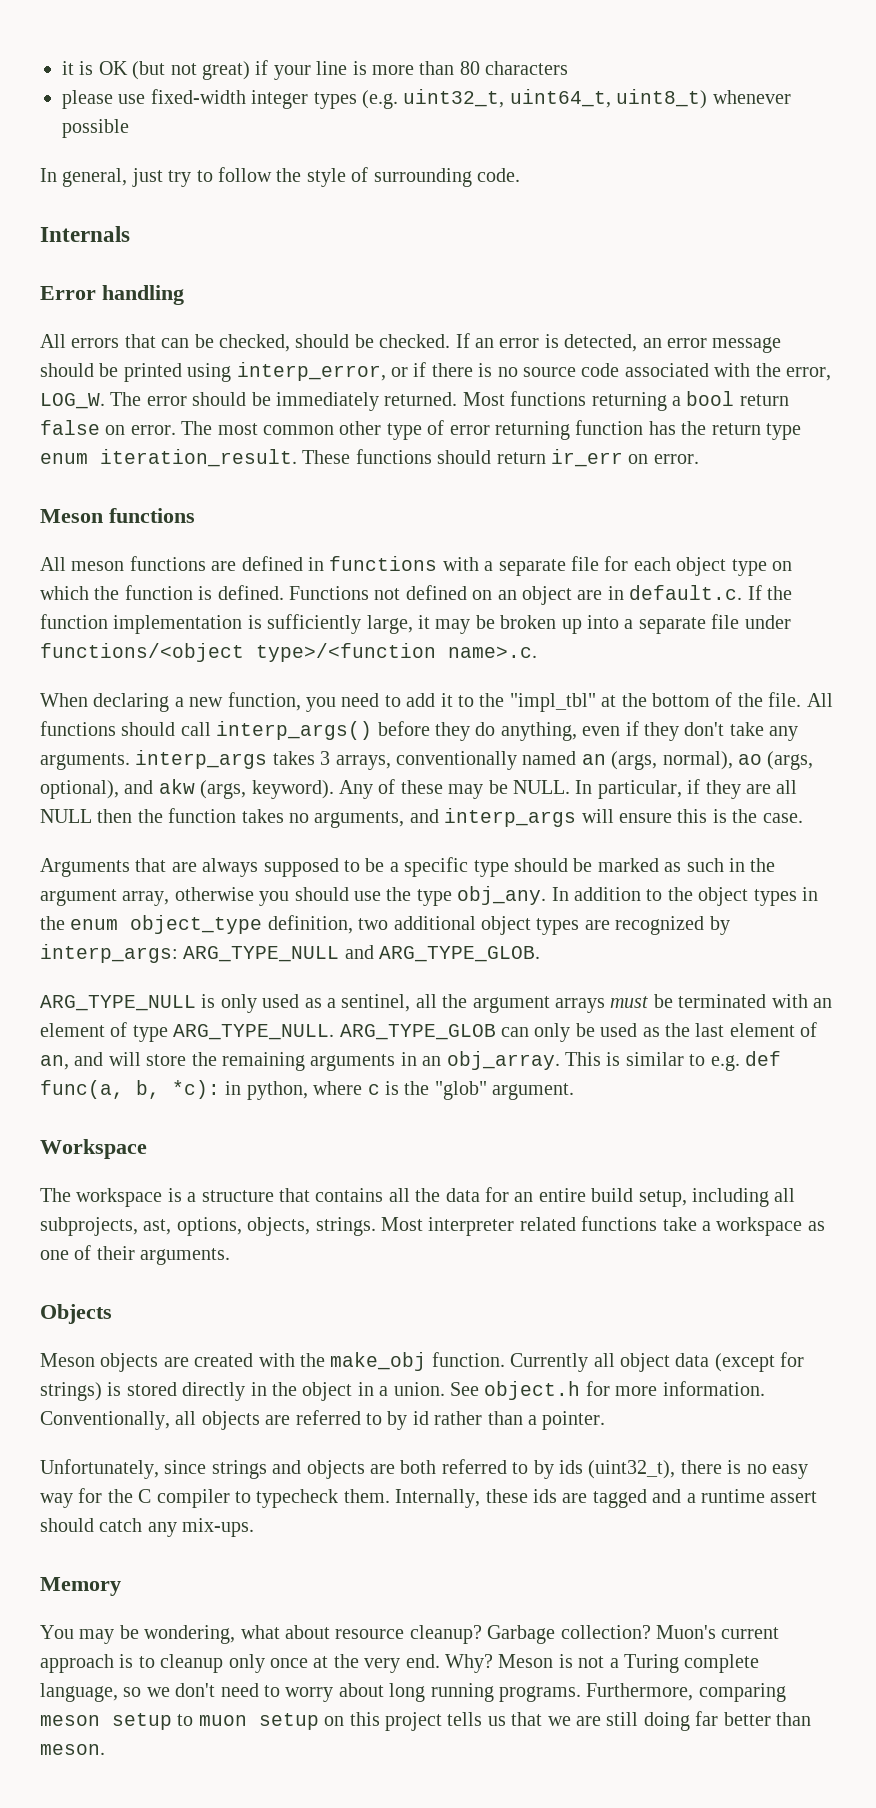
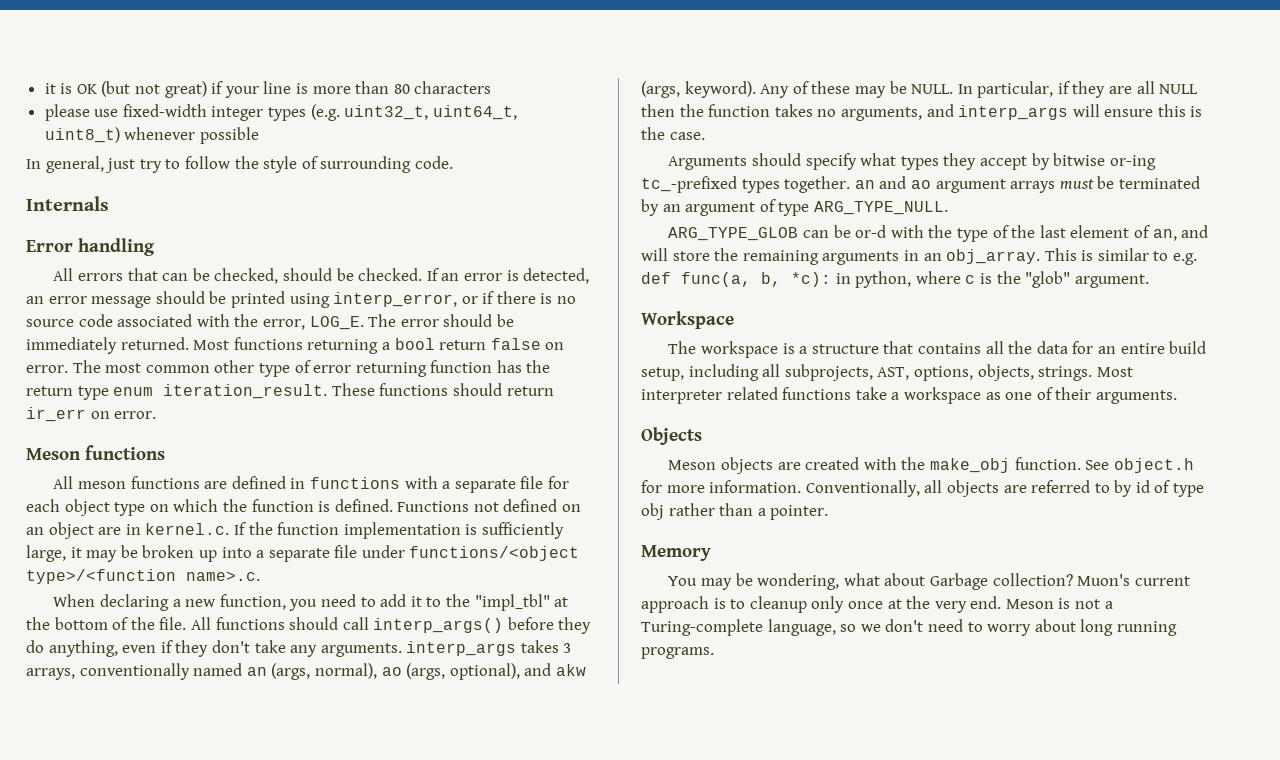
- If an error is detected, an error message should be printed using interp_error, or if there is no source code associated with the error, LOG_W.
+ If an error is detected, an error message should be printed using interp_error, or if there is no source code associated with the error, LOG_E.
- Functions not defined on an object are in default.c. If the function implementation is sufficiently large, it may be broken up into a separate file under functions/<object type>/<function name>.c.
+ Functions not defined on an object are in kernel.c. If the function implementation is sufficiently large, it may be broken up into a separate file under functions/<object type>/<function name>.c.
- Arguments that are always supposed to be a specific type should be marked as such in the argument array, otherwise you should use the type obj_any. In addition to the object types in the enum object_type definition, two additional object types are recognized by interp_args: ARG_TYPE_NULL and ARG_TYPE_GLOB.
- ARG_TYPE_NULL is only used as a sentinel, all the argument arrays must be terminated with an element of type ARG_TYPE_NULL. ARG_TYPE_GLOB can only be used as the last element of an, and will store the remaining arguments in an obj_array.
+ Arguments should specify what types they accept by bitwise or-ing tc_-prefixed types together. an and ao argument arrays must be terminated by an argument of type ARG_TYPE_NULL.
+ ARG_TYPE_GLOB can be or-d with the type of the last element of an, and will store the remaining arguments in an obj_array.
- The workspace is a structure that contains all the data for an entire build setup, including all subprojects, ast, options, objects, strings.
+ The workspace is a structure that contains all the data for an entire build setup, including all subprojects, AST, options, objects, strings.
- Currently all object data (except for strings) is stored directly in the object in a union.
- Conventionally, all objects are referred to by id rather than a pointer.
+ Conventionally, all objects are referred to by id of type obj rather than a pointer.
- Unfortunately, since strings and objects are both referred to by ids (uint32_t), there is no easy way for the C compiler to typecheck them. Internally, these ids are tagged and a runtime assert should catch any mix-ups.
- You may be wondering, what about resource cleanup? Garbage collection?
+ You may be wondering, what about Garbage collection?
- Why?
- Meson is not a Turing complete language, so we don't need to worry about long running programs. Furthermore, comparing meson setup to muon setup on this project tells us that we are still doing far better than meson.
+ Meson is not a Turing-complete language, so we don't need to worry about long running programs.

